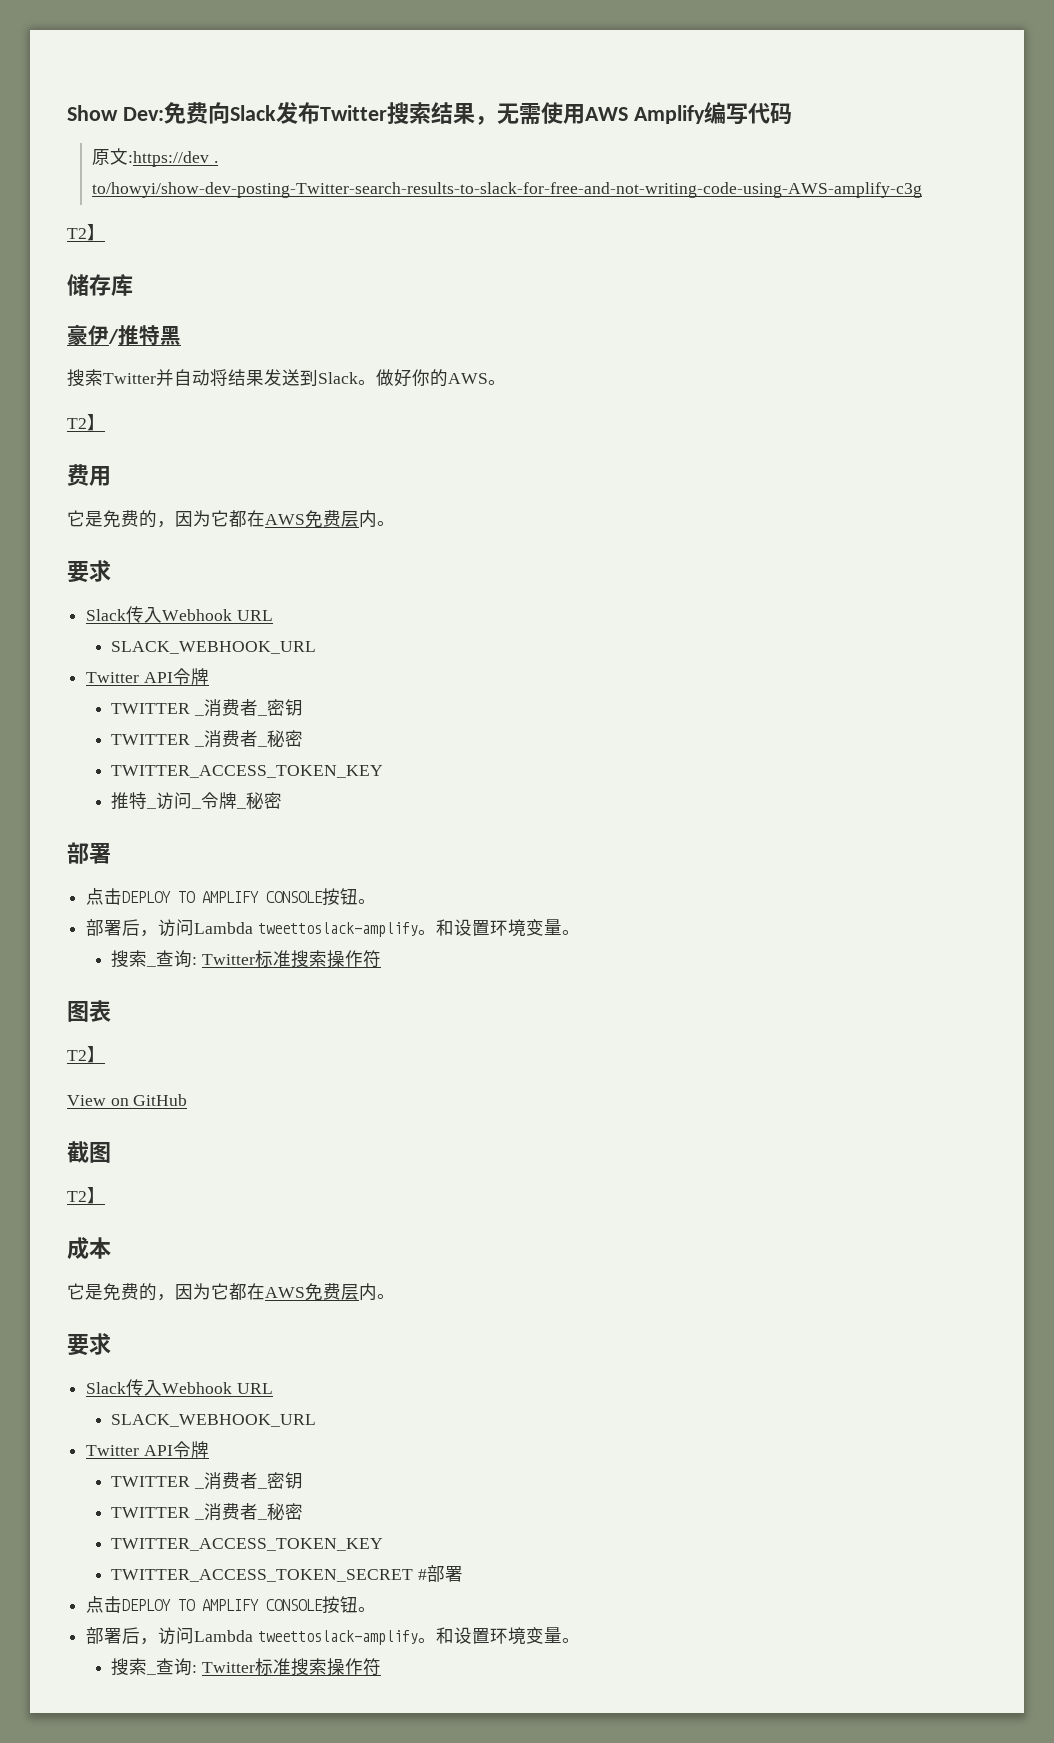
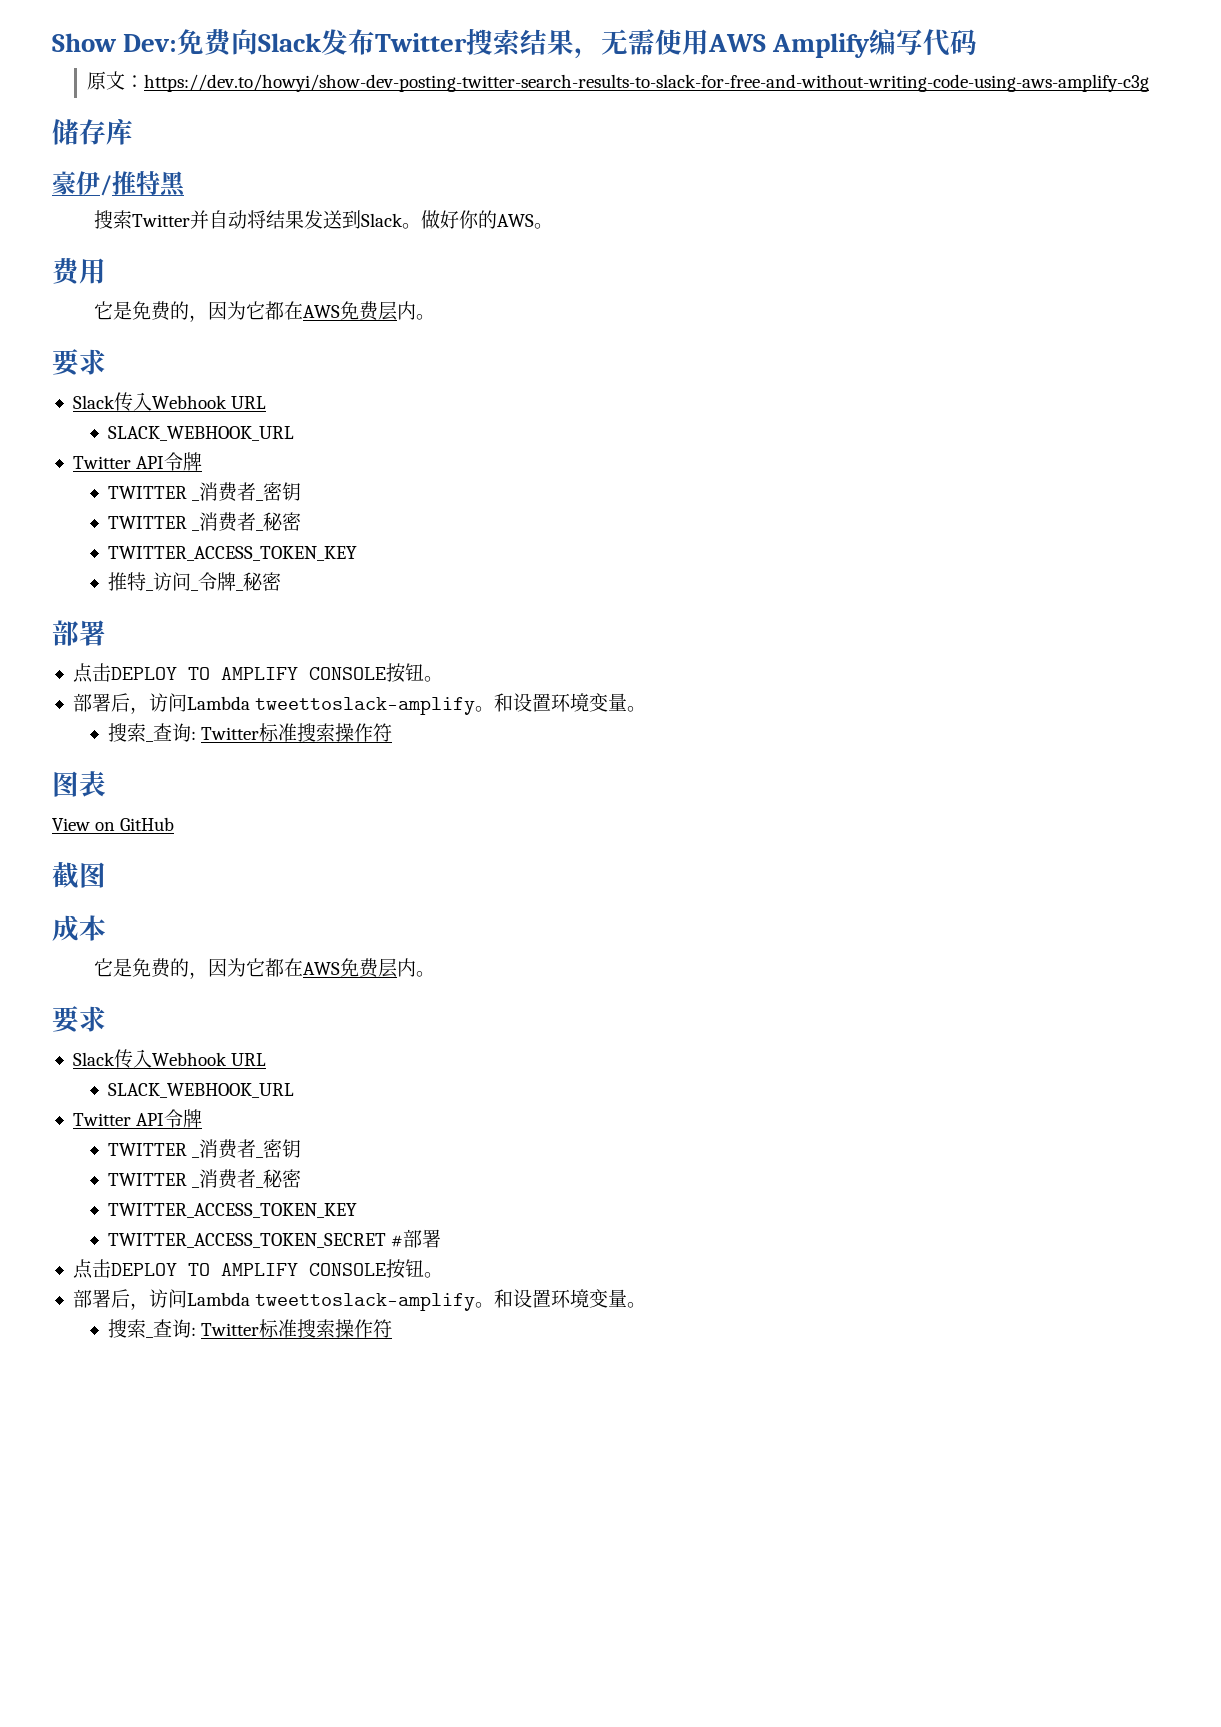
- 原文:https://dev . to/howyi/show-dev-posting-Twitter-search-results-to-slack-for-free-and-not-writing-code-using-AWS-amplify-c3g
- T2】
+ 原文：https://dev.to/howyi/show-dev-posting-twitter-search-results-to-slack-for-free-and-without-writing-code-using-aws-amplify-c3g
  做好你的AWS。
- T2】
  图表
- T2】
  截图
- T2】

